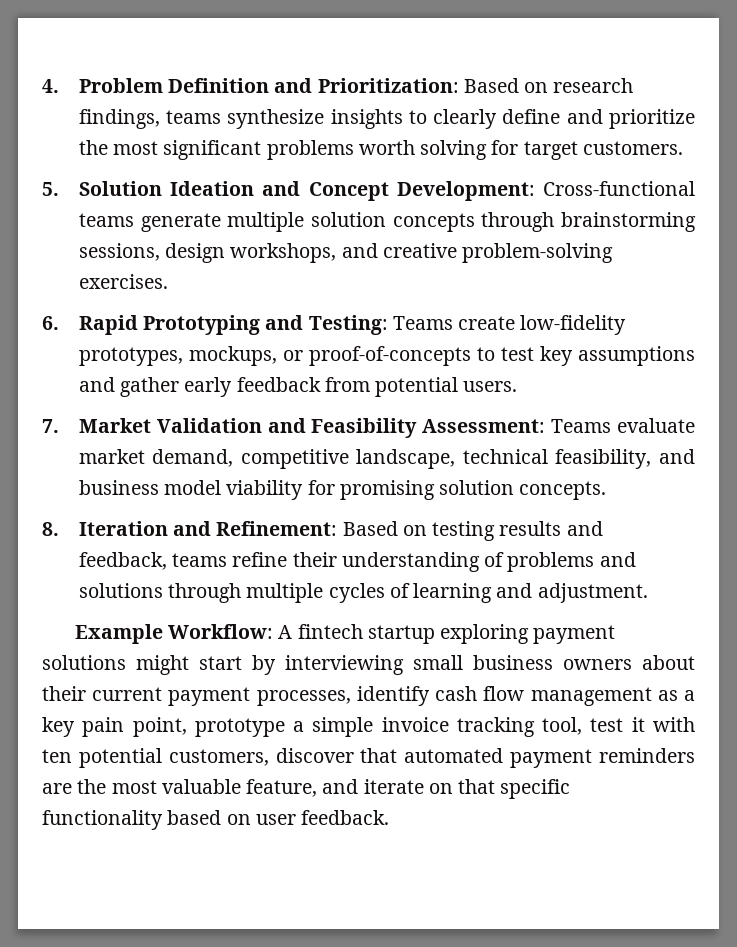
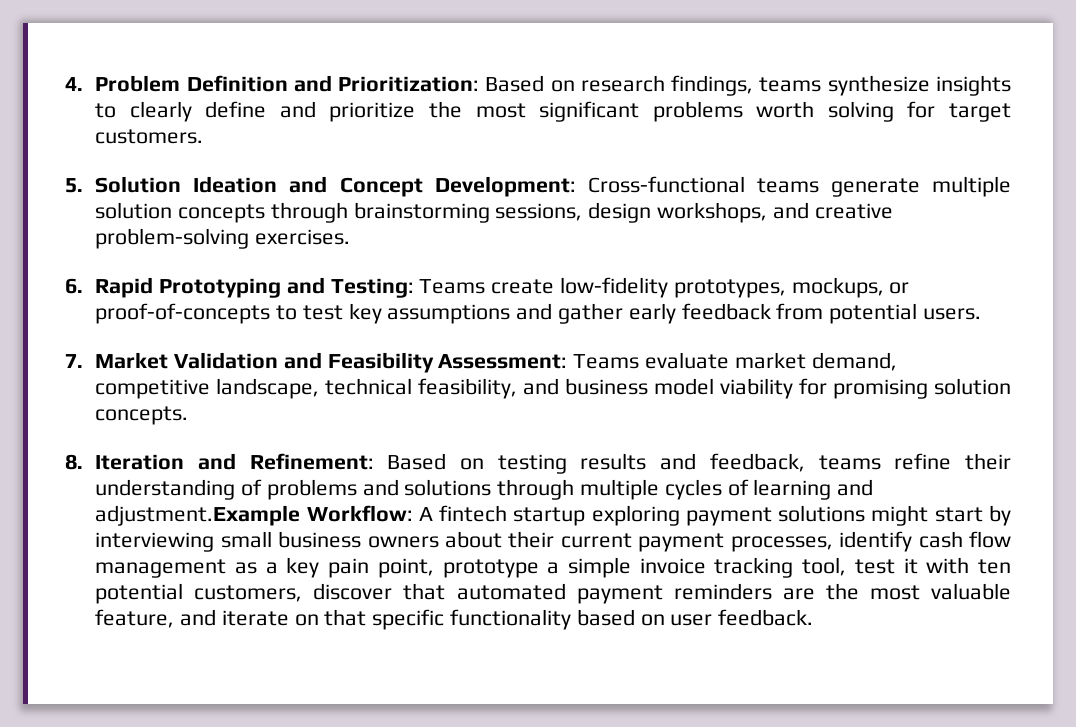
- Based on testing results and feedback, teams refine their understanding of problems and solutions through multiple cycles of learning and adjustment.
- Example Workflow:
+ Based on testing results and feedback, teams refine their understanding of problems and solutions through multiple cycles of learning and adjustment.Example Workflow:

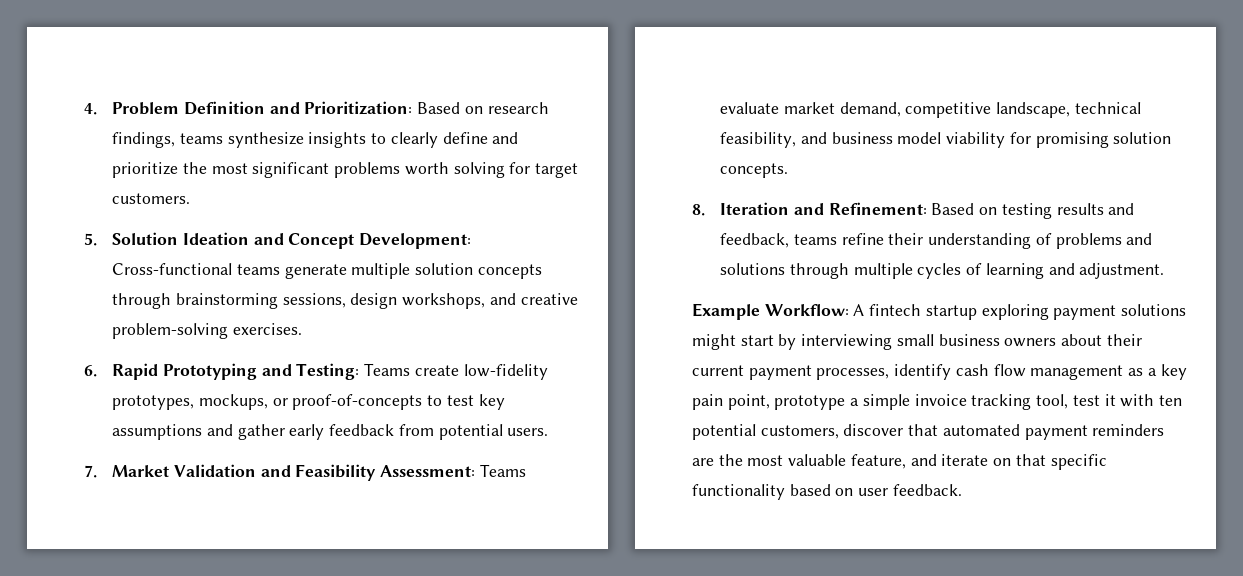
- Based on testing results and feedback, teams refine their understanding of problems and solutions through multiple cycles of learning and adjustment.Example Workflow:
+ Based on testing results and feedback, teams refine their understanding of problems and solutions through multiple cycles of learning and adjustment.
+ Example Workflow:

